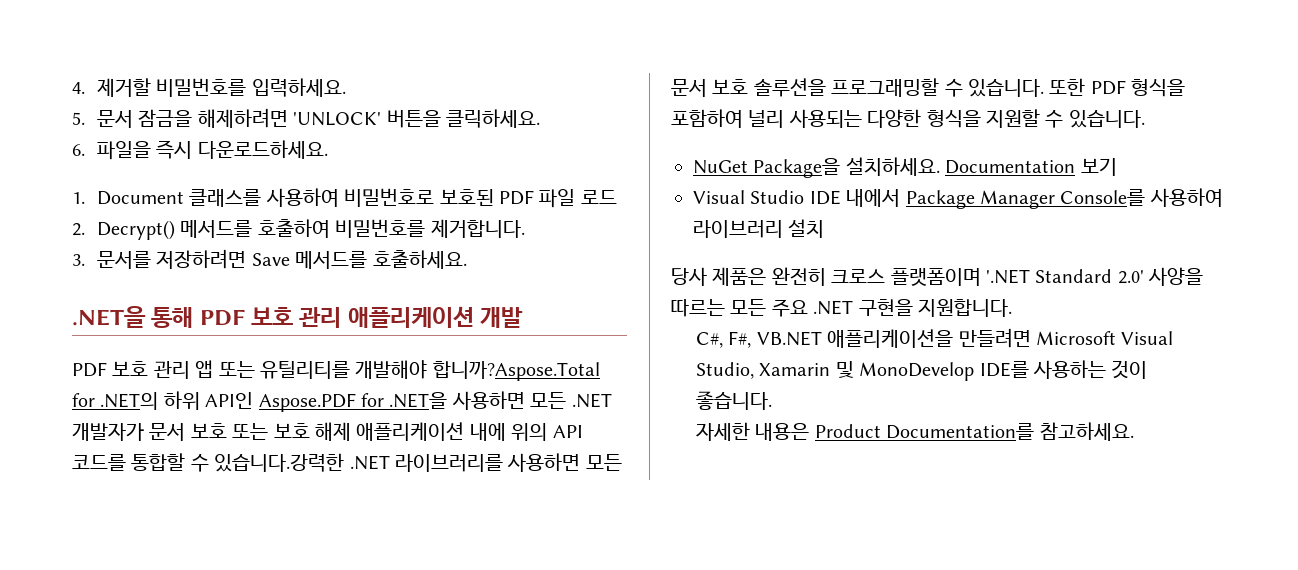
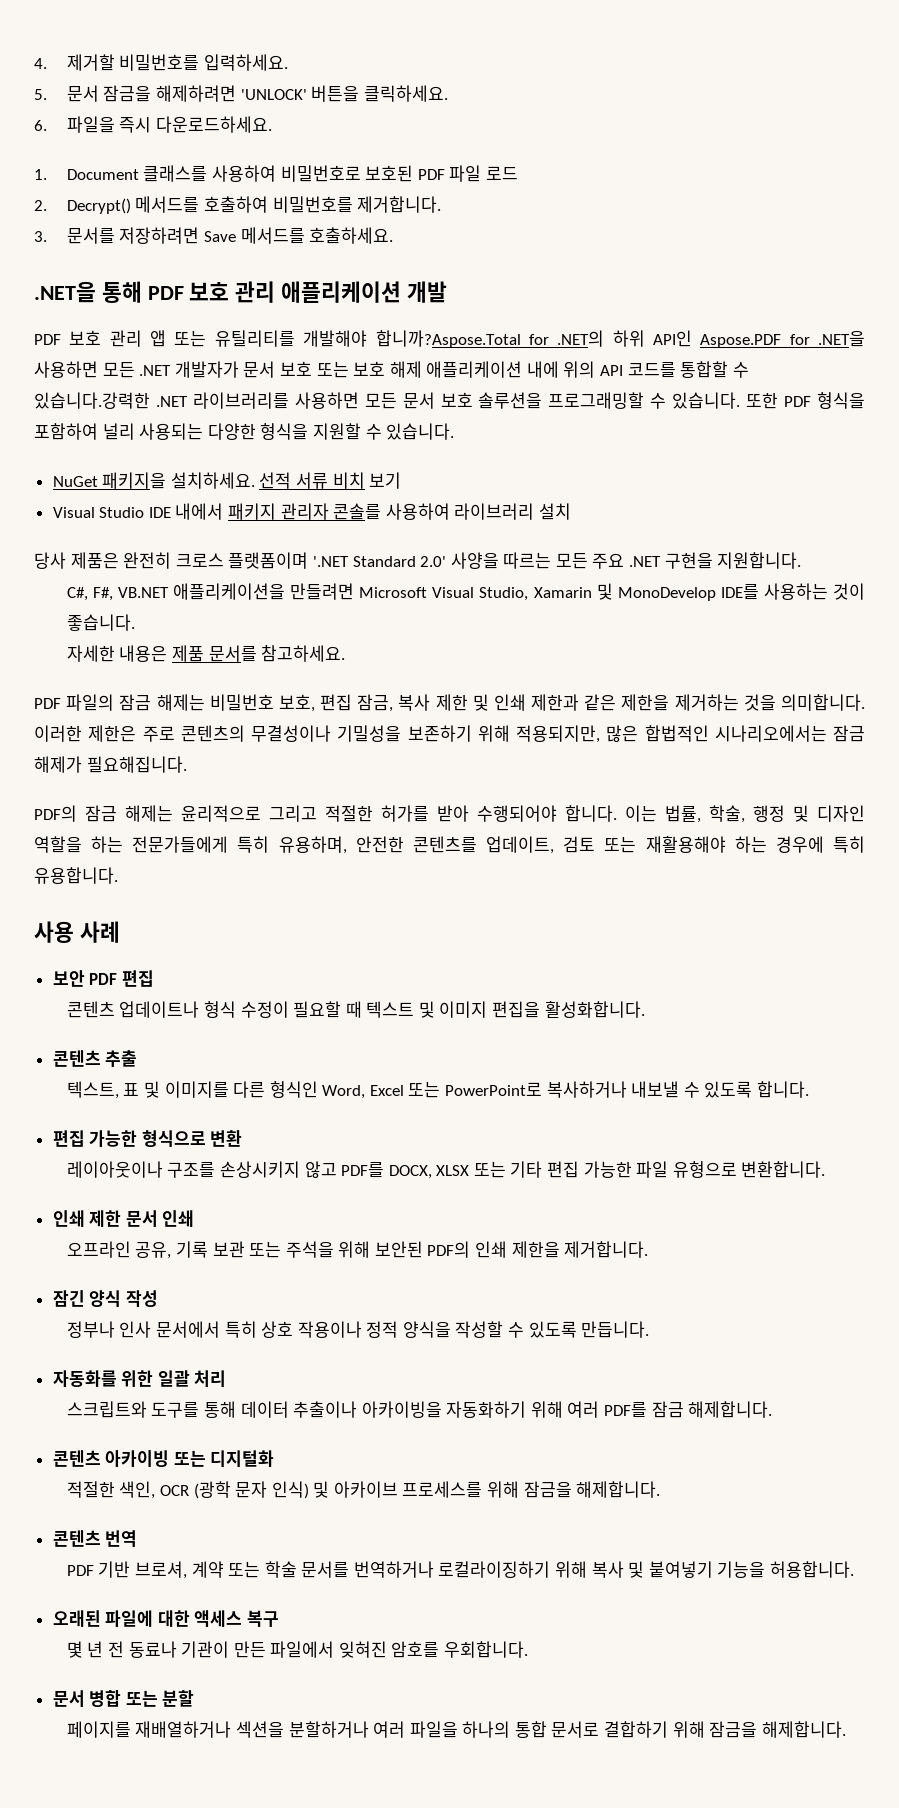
- NuGet Package을 설치하세요. Documentation 보기
+ NuGet 패키지을 설치하세요. 선적 서류 비치 보기
- Visual Studio IDE 내에서 Package Manager Console를 사용하여 라이브러리 설치
+ Visual Studio IDE 내에서 패키지 관리자 콘솔를 사용하여 라이브러리 설치
- 자세한 내용은 Product Documentation를 참고하세요.
+ 자세한 내용은 제품 문서를 참고하세요.
+ PDF 파일의 잠금 해제는 비밀번호 보호, 편집 잠금, 복사 제한 및 인쇄 제한과 같은 제한을 제거하는 것을 의미합니다. 이러한 제한은 주로 콘텐츠의 무결성이나 기밀성을 보존하기 위해 적용되지만, 많은 합법적인 시나리오에서는 잠금 해제가 필요해집니다.
+ PDF의 잠금 해제는 윤리적으로 그리고 적절한 허가를 받아 수행되어야 합니다. 이는 법률, 학술, 행정 및 디자인 역할을 하는 전문가들에게 특히 유용하며, 안전한 콘텐츠를 업데이트, 검토 또는 재활용해야 하는 경우에 특히 유용합니다.
+ 사용 사례
+ 보안 PDF 편집
+ 콘텐츠 업데이트나 형식 수정이 필요할 때 텍스트 및 이미지 편집을 활성화합니다.
+ 콘텐츠 추출
+ 텍스트, 표 및 이미지를 다른 형식인 Word, Excel 또는 PowerPoint로 복사하거나 내보낼 수 있도록 합니다.
+ 편집 가능한 형식으로 변환
+ 레이아웃이나 구조를 손상시키지 않고 PDF를 DOCX, XLSX 또는 기타 편집 가능한 파일 유형으로 변환합니다.
+ 인쇄 제한 문서 인쇄
+ 오프라인 공유, 기록 보관 또는 주석을 위해 보안된 PDF의 인쇄 제한을 제거합니다.
+ 잠긴 양식 작성
+ 정부나 인사 문서에서 특히 상호 작용이나 정적 양식을 작성할 수 있도록 만듭니다.
+ 자동화를 위한 일괄 처리
+ 스크립트와 도구를 통해 데이터 추출이나 아카이빙을 자동화하기 위해 여러 PDF를 잠금 해제합니다.
+ 콘텐츠 아카이빙 또는 디지털화
+ 적절한 색인, OCR (광학 문자 인식) 및 아카이브 프로세스를 위해 잠금을 해제합니다.
+ 콘텐츠 번역
+ PDF 기반 브로셔, 계약 또는 학술 문서를 번역하거나 로컬라이징하기 위해 복사 및 붙여넣기 기능을 허용합니다.
+ 오래된 파일에 대한 액세스 복구
+ 몇 년 전 동료나 기관이 만든 파일에서 잊혀진 암호를 우회합니다.
+ 문서 병합 또는 분할
+ 페이지를 재배열하거나 섹션을 분할하거나 여러 파일을 하나의 통합 문서로 결합하기 위해 잠금을 해제합니다.

